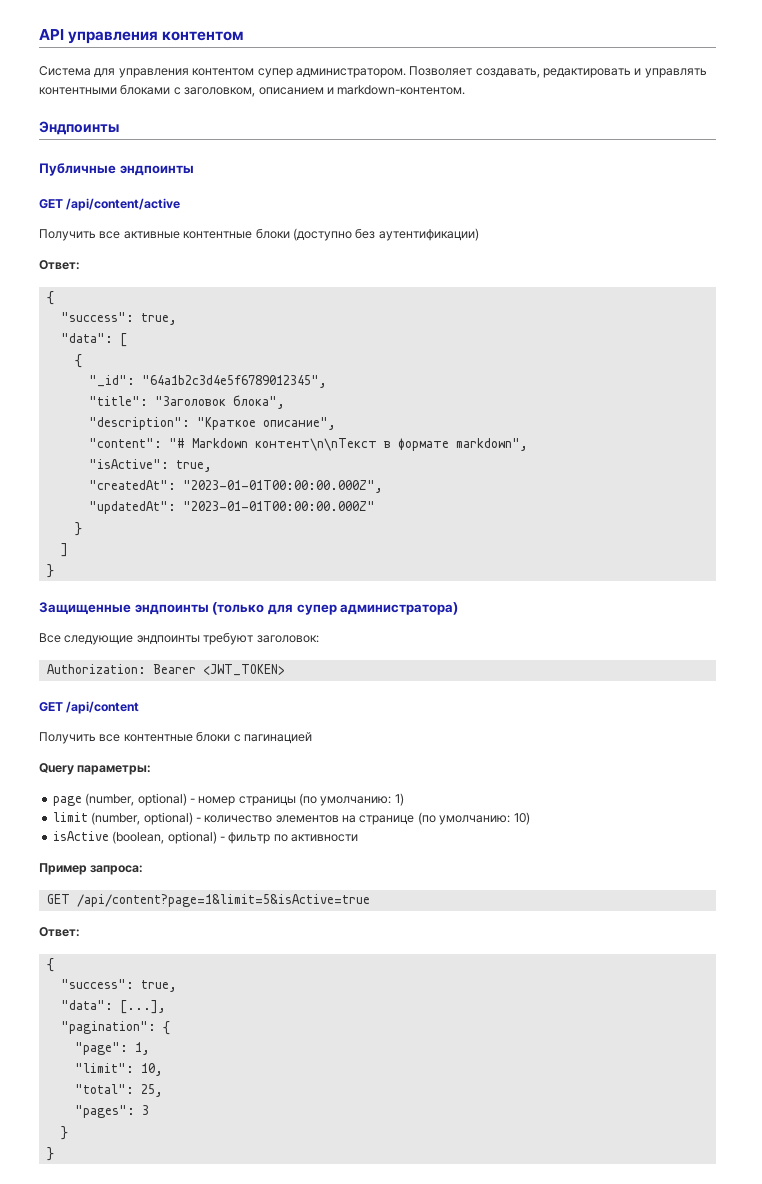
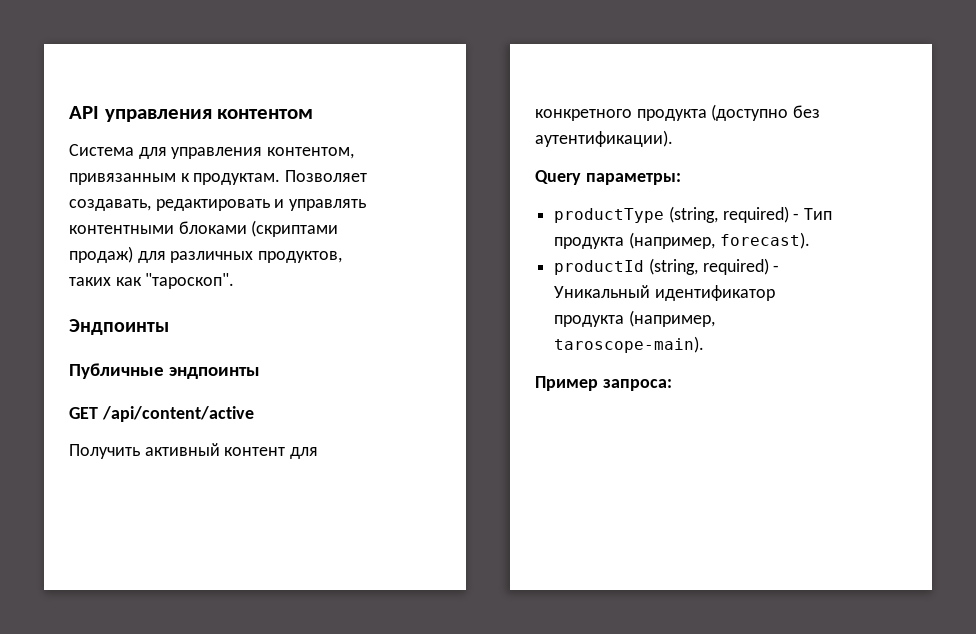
- Система для управления контентом супер администратором.
+ Система для управления контентом, привязанным к продуктам.
- Позволяет создавать, редактировать и управлять контентными блоками с заголовком, описанием и markdown-контентом.
+ Позволяет создавать, редактировать и управлять контентными блоками (скриптами продаж) для различных продуктов, таких как "тароскоп".
- Получить все активные контентные блоки (доступно без аутентификации)
- Ответ:
- {
- "success": true,
- "data": [
- {
- "_id": "64a1b2c3d4e5f6789012345",
- "title": "Заголовок блока",
- "description": "Краткое описание",
- "content": "# Markdown контент\n\nТекст в формате markdown",
- "isActive": true,
- "createdAt": "2023-01-01T00:00:00.000Z",
- "updatedAt": "2023-01-01T00:00:00.000Z"
- }
- ]
- }
- Защищенные эндпоинты (только для супер администратора)
- Все следующие эндпоинты требуют заголовок:
- Authorization: Bearer <JWT_TOKEN>
- GET /api/content
- Получить все контентные блоки с пагинацией
+ Получить активный контент для конкретного продукта (доступно без аутентификации).
  Query параметры:
- page (number, optional) - номер страницы (по умолчанию: 1)
- limit (number, optional) - количество элементов на странице (по умолчанию: 10)
- isActive (boolean, optional) - фильтр по активности
+ productType (string, required) - Тип продукта (например, forecast).
+ productId (string, required) - Уникальный идентификатор продукта (например, taroscope-main).
  Пример запроса:
- GET /api/content?page=1&limit=5&isActive=true
- Ответ:
- {
- "success": true,
- "data": [...],
- "pagination": {
- "page": 1,
- "limit": 10,
- "total": 25,
- "pages": 3
- }
- }

